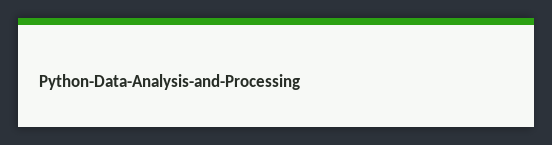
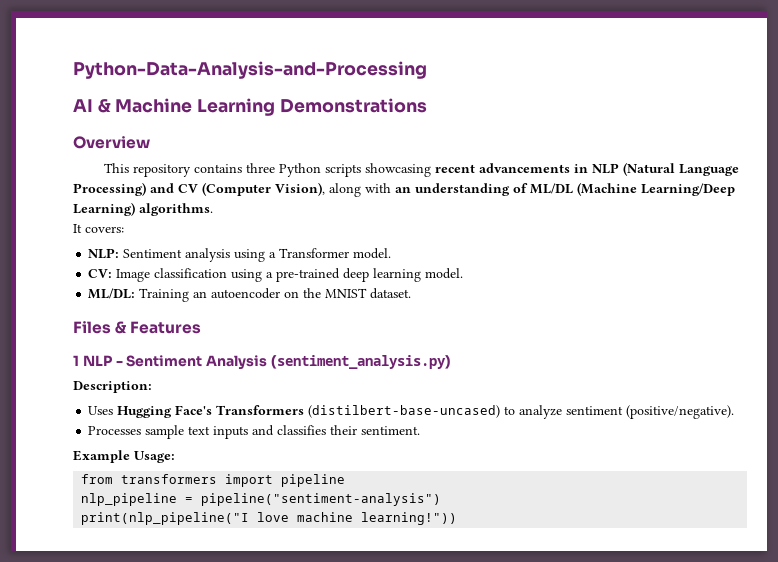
+ AI & Machine Learning Demonstrations
+ Overview
+ This repository contains three Python scripts showcasing recent advancements in NLP (Natural Language Processing) and CV (Computer Vision), along with an understanding of ML/DL (Machine Learning/Deep Learning) algorithms.
+ It covers:
+ NLP: Sentiment analysis using a Transformer model.
+ CV: Image classification using a pre-trained deep learning model.
+ ML/DL: Training an autoencoder on the MNIST dataset.
+ Files & Features
+ 1 NLP - Sentiment Analysis (sentiment_analysis.py)
+ Description:
+ Uses Hugging Face's Transformers (distilbert-base-uncased) to analyze sentiment (positive/negative).
+ Processes sample text inputs and classifies their sentiment.
+ Example Usage:
+ from transformers import pipeline
+ nlp_pipeline = pipeline("sentiment-analysis")
+ print(nlp_pipeline("I love machine learning!"))

